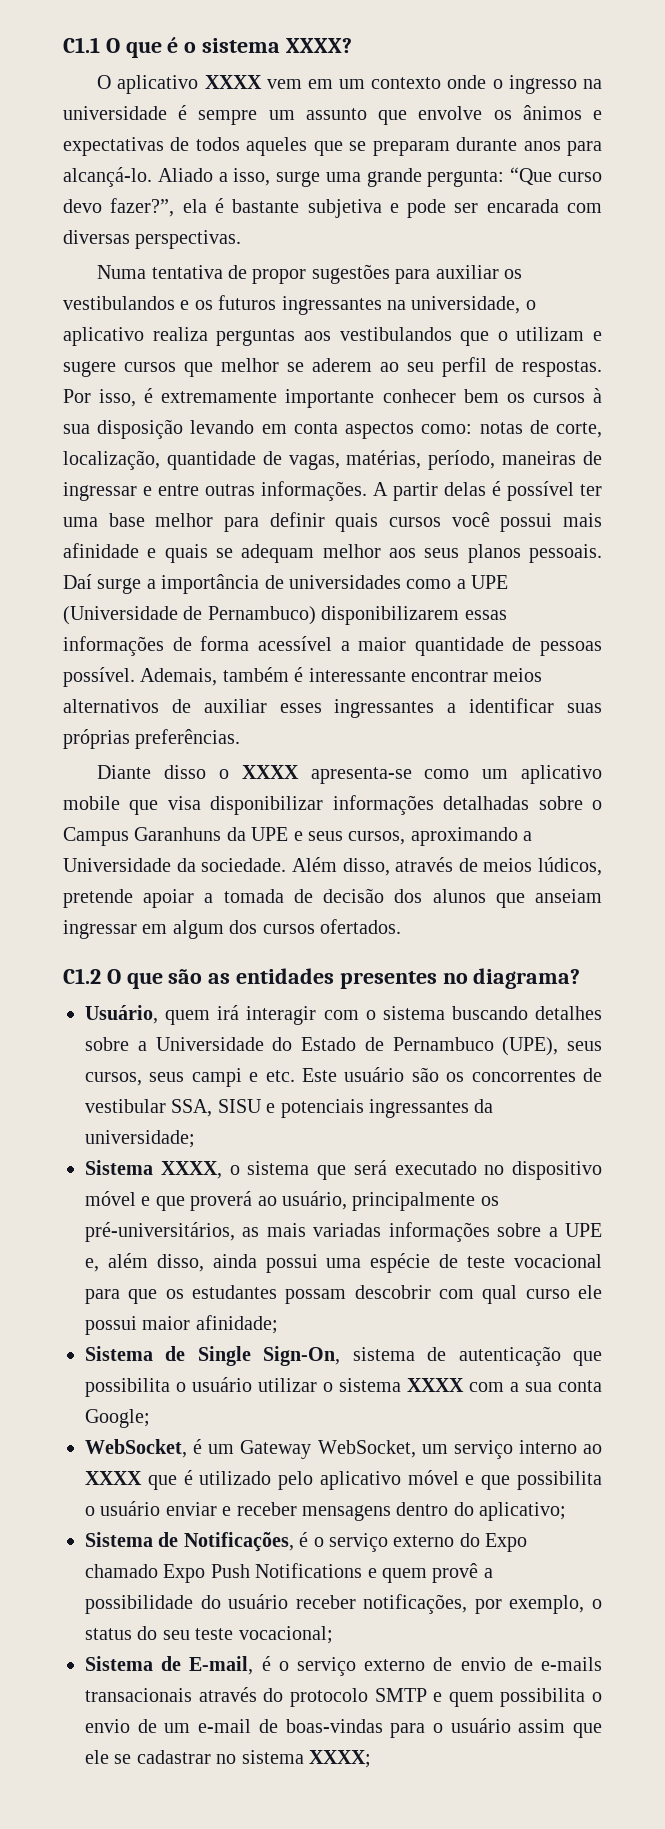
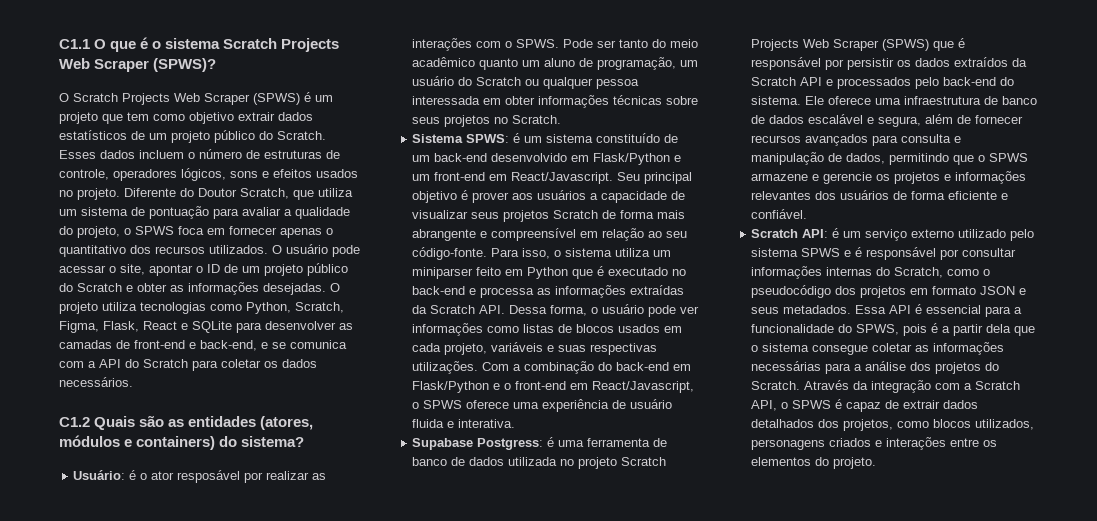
- C1.1 O que é o sistema XXXX?
- O aplicativo XXXX vem em um contexto onde o ingresso na universidade é sempre um assunto que envolve os ânimos e expectativas de todos aqueles que se preparam durante anos para alcançá-lo. Aliado a isso, surge uma grande pergunta: “Que curso devo fazer?”, ela é bastante subjetiva e pode ser encarada com diversas perspectivas.
- Numa tentativa de propor sugestões para auxiliar os vestibulandos e os futuros ingressantes na universidade, o aplicativo realiza perguntas aos vestibulandos que o utilizam e sugere cursos que melhor se aderem ao seu perfil de respostas. Por isso, é extremamente importante conhecer bem os cursos à sua disposição levando em conta aspectos como: notas de corte, localização, quantidade de vagas, matérias, período, maneiras de ingressar e entre outras informações. A partir delas é possível ter uma base melhor para definir quais cursos você possui mais afinidade e quais se adequam melhor aos seus planos pessoais. Daí surge a importância de universidades como a UPE (Universidade de Pernambuco) disponibilizarem essas informações de forma acessível a maior quantidade de pessoas possível. Ademais, também é interessante encontrar meios alternativos de auxiliar esses ingressantes a identificar suas próprias preferências.
- Diante disso o XXXX apresenta-se como um aplicativo mobile que visa disponibilizar informações detalhadas sobre o Campus Garanhuns da UPE e seus cursos, aproximando a Universidade da sociedade. Além disso, através de meios lúdicos, pretende apoiar a tomada de decisão dos alunos que anseiam ingressar em algum dos cursos ofertados.
+ C1.1 O que é o sistema Scratch Projects Web Scraper (SPWS)?
+ O Scratch Projects Web Scraper (SPWS) é um projeto que tem como objetivo extrair dados estatísticos de um projeto público do Scratch. Esses dados incluem o número de estruturas de controle, operadores lógicos, sons e efeitos usados no projeto. Diferente do Doutor Scratch, que utiliza um sistema de pontuação para avaliar a qualidade do projeto, o SPWS foca em fornecer apenas o quantitativo dos recursos utilizados. O usuário pode acessar o site, apontar o ID de um projeto público do Scratch e obter as informações desejadas. O projeto utiliza tecnologias como Python, Scratch, Figma, Flask, React e SQLite para desenvolver as camadas de front-end e back-end, e se comunica com a API do Scratch para coletar os dados necessários.
- C1.2 O que são as entidades presentes no diagrama?
- Usuário, quem irá interagir com o sistema buscando detalhes sobre a Universidade do Estado de Pernambuco (UPE), seus cursos, seus campi e etc. Este usuário são os concorrentes de vestibular SSA, SISU e potenciais ingressantes da universidade;
- Sistema XXXX, o sistema que será executado no dispositivo móvel e que proverá ao usuário, principalmente os pré-universitários, as mais variadas informações sobre a UPE e, além disso, ainda possui uma espécie de teste vocacional para que os estudantes possam descobrir com qual curso ele possui maior afinidade;
- Sistema de Single Sign-On, sistema de autenticação que possibilita o usuário utilizar o sistema XXXX com a sua conta Google;
- WebSocket, é um Gateway WebSocket, um serviço interno ao XXXX que é utilizado pelo aplicativo móvel e que possibilita o usuário enviar e receber mensagens dentro do aplicativo;
- Sistema de Notificações, é o serviço externo do Expo chamado Expo Push Notifications e quem provê a possibilidade do usuário receber notificações, por exemplo, o status do seu teste vocacional;
- Sistema de E-mail, é o serviço externo de envio de e-mails transacionais através do protocolo SMTP e quem possibilita o envio de um e-mail de boas-vindas para o usuário assim que ele se cadastrar no sistema XXXX;
+ C1.2 Quais são as entidades (atores, módulos e containers) do sistema?
+ Usuário: é o ator resposável por realizar as interações com o SPWS. Pode ser tanto do meio acadêmico quanto um aluno de programação, um usuário do Scratch ou qualquer pessoa interessada em obter informações técnicas sobre seus projetos no Scratch.
+ Sistema SPWS: é um sistema constituído de um back-end desenvolvido em Flask/Python e um front-end em React/Javascript. Seu principal objetivo é prover aos usuários a capacidade de visualizar seus projetos Scratch de forma mais abrangente e compreensível em relação ao seu código-fonte. Para isso, o sistema utiliza um miniparser feito em Python que é executado no back-end e processa as informações extraídas da Scratch API. Dessa forma, o usuário pode ver informações como listas de blocos usados em cada projeto, variáveis e suas respectivas utilizações. Com a combinação do back-end em Flask/Python e o front-end em React/Javascript, o SPWS oferece uma experiência de usuário fluida e interativa.
+ Supabase Postgress: é uma ferramenta de banco de dados utilizada no projeto Scratch Projects Web Scraper (SPWS) que é responsável por persistir os dados extraídos da Scratch API e processados pelo back-end do sistema. Ele oferece uma infraestrutura de banco de dados escalável e segura, além de fornecer recursos avançados para consulta e manipulação de dados, permitindo que o SPWS armazene e gerencie os projetos e informações relevantes dos usuários de forma eficiente e confiável.
+ Scratch API: é um serviço externo utilizado pelo sistema SPWS e é responsável por consultar informações internas do Scratch, como o pseudocódigo dos projetos em formato JSON e seus metadados. Essa API é essencial para a funcionalidade do SPWS, pois é a partir dela que o sistema consegue coletar as informações necessárias para a análise dos projetos do Scratch. Através da integração com a Scratch API, o SPWS é capaz de extrair dados detalhados dos projetos, como blocos utilizados, personagens criados e interações entre os elementos do projeto.

